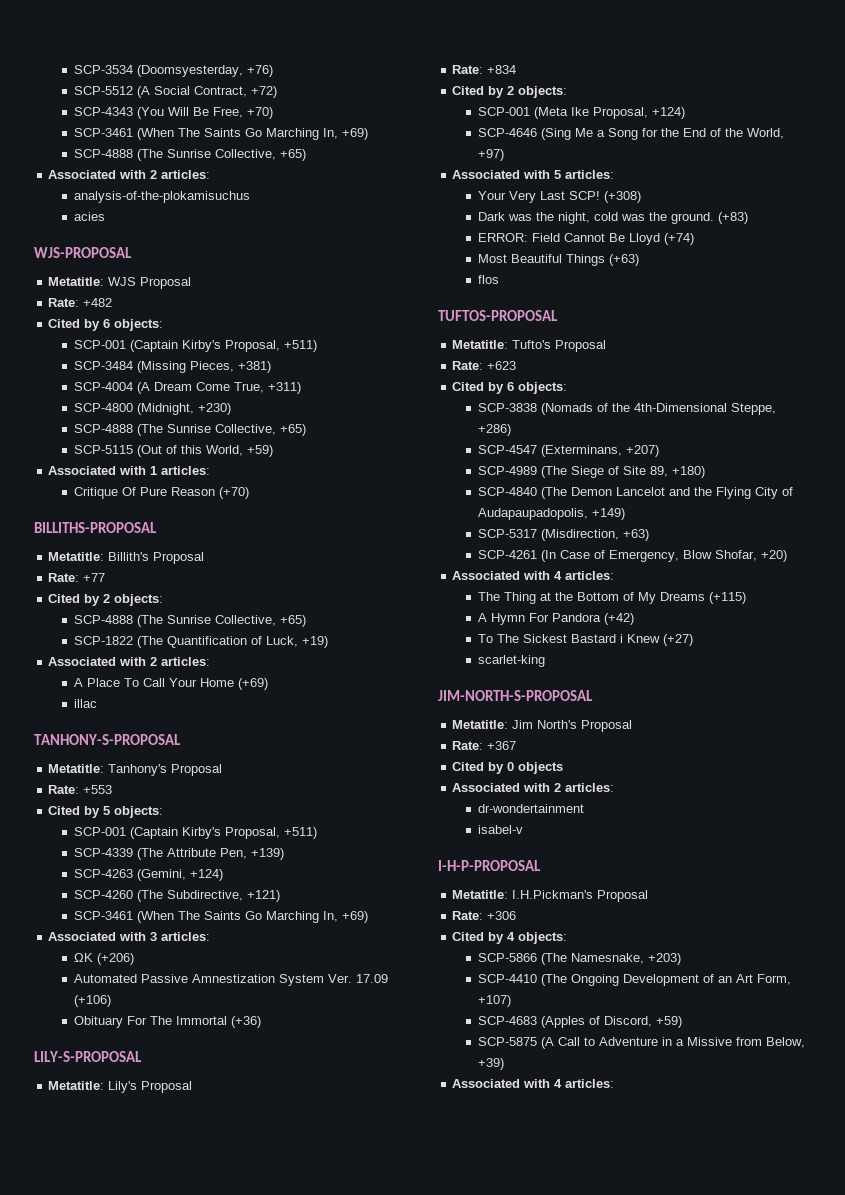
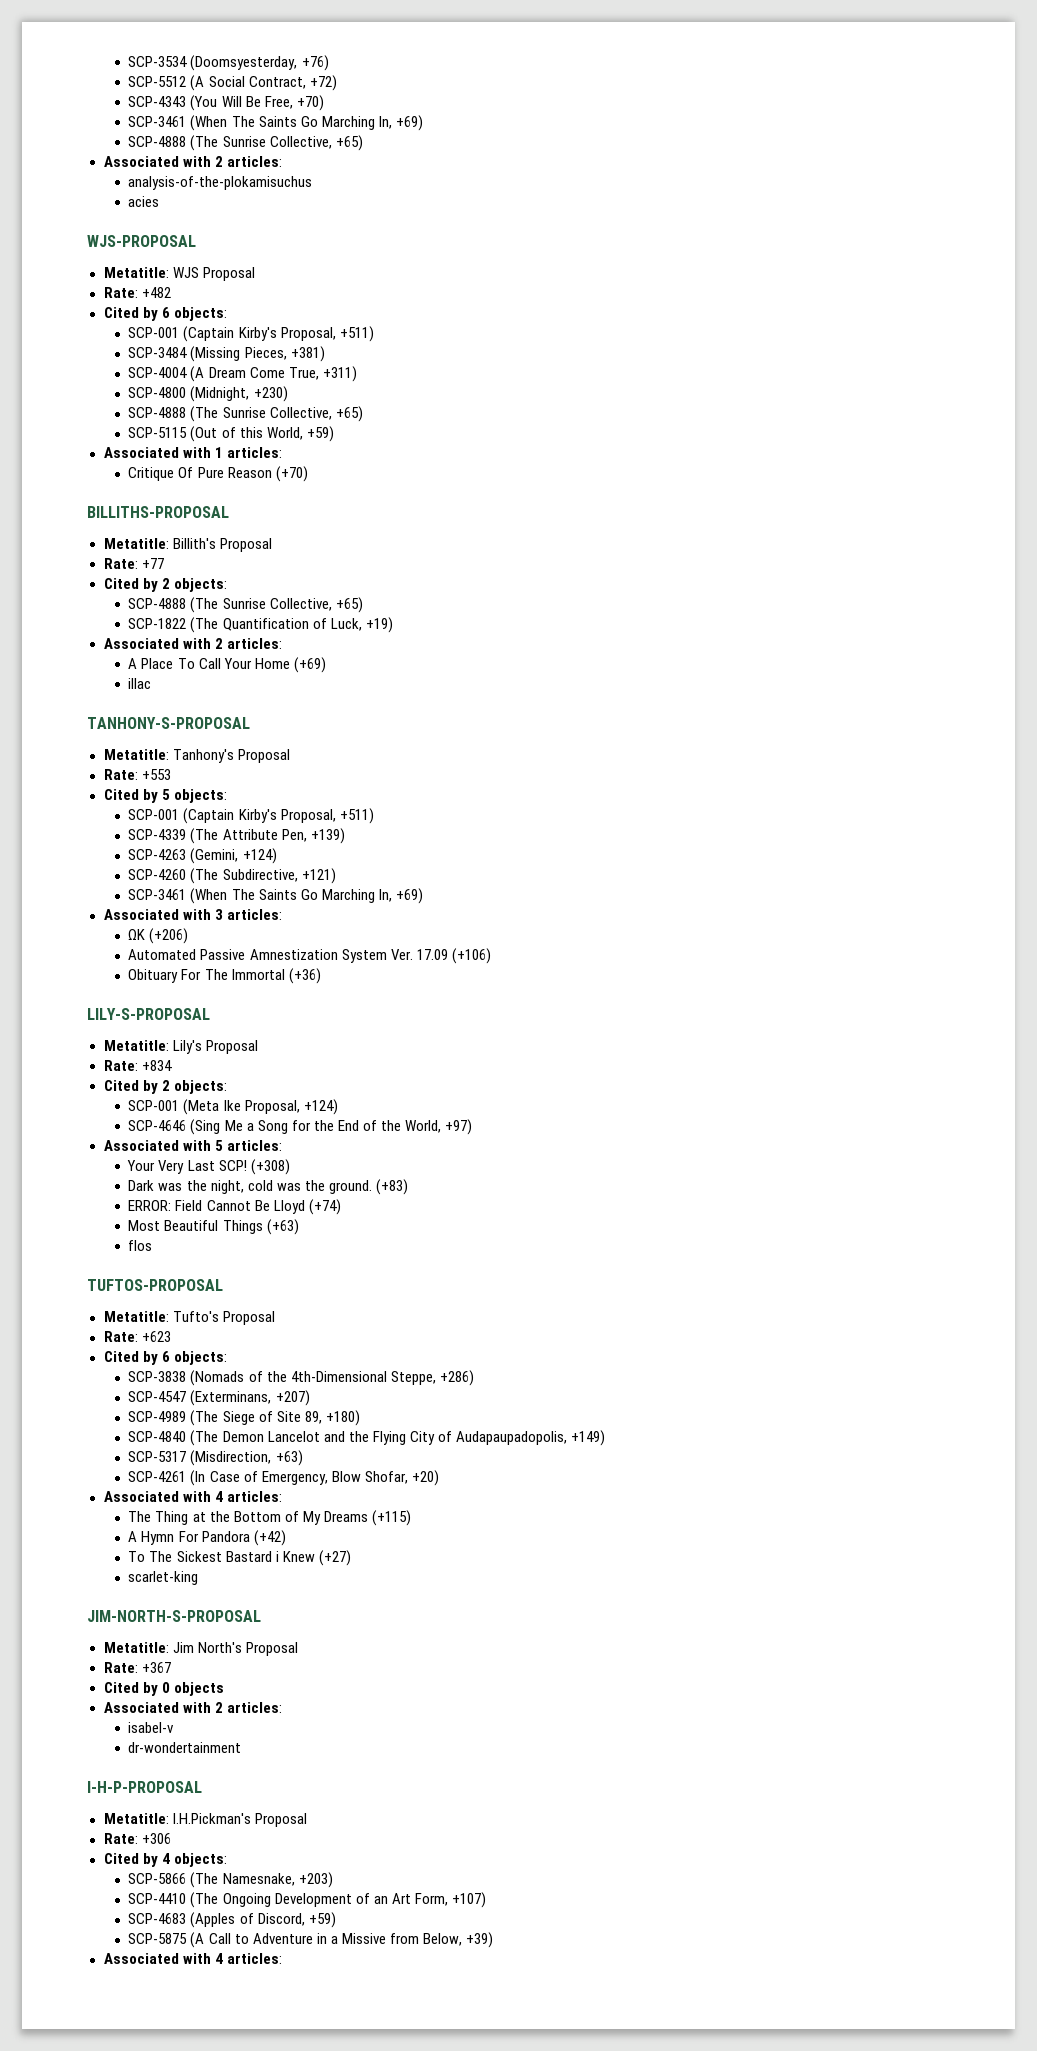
+ isabel-v
- isabel-v

